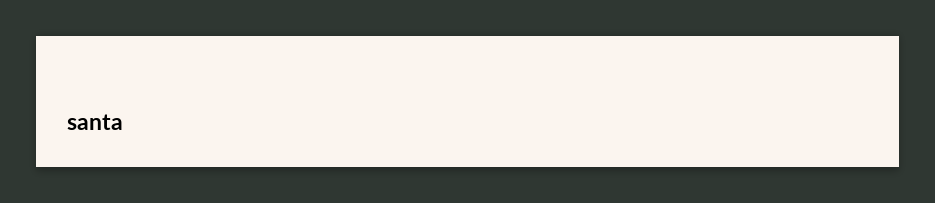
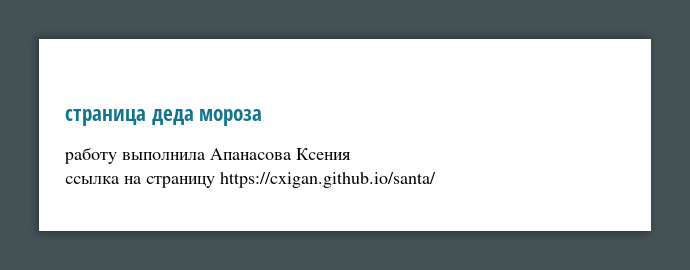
- santa
+ страница деда мороза
+ работу выполнила Апанасова Ксения
+ ссылка на страницу https://cxigan.github.io/santa/

